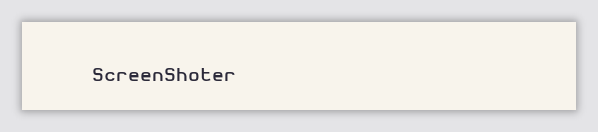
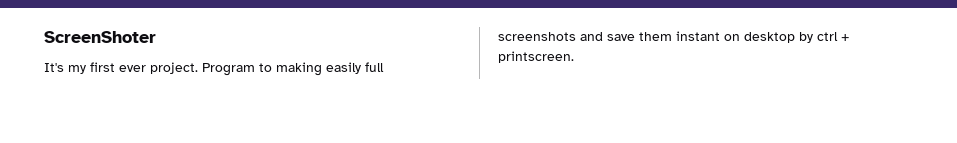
+ It's my first ever project. Program to making easily full screenshots and save them instant on desktop by ctrl + printscreen.

